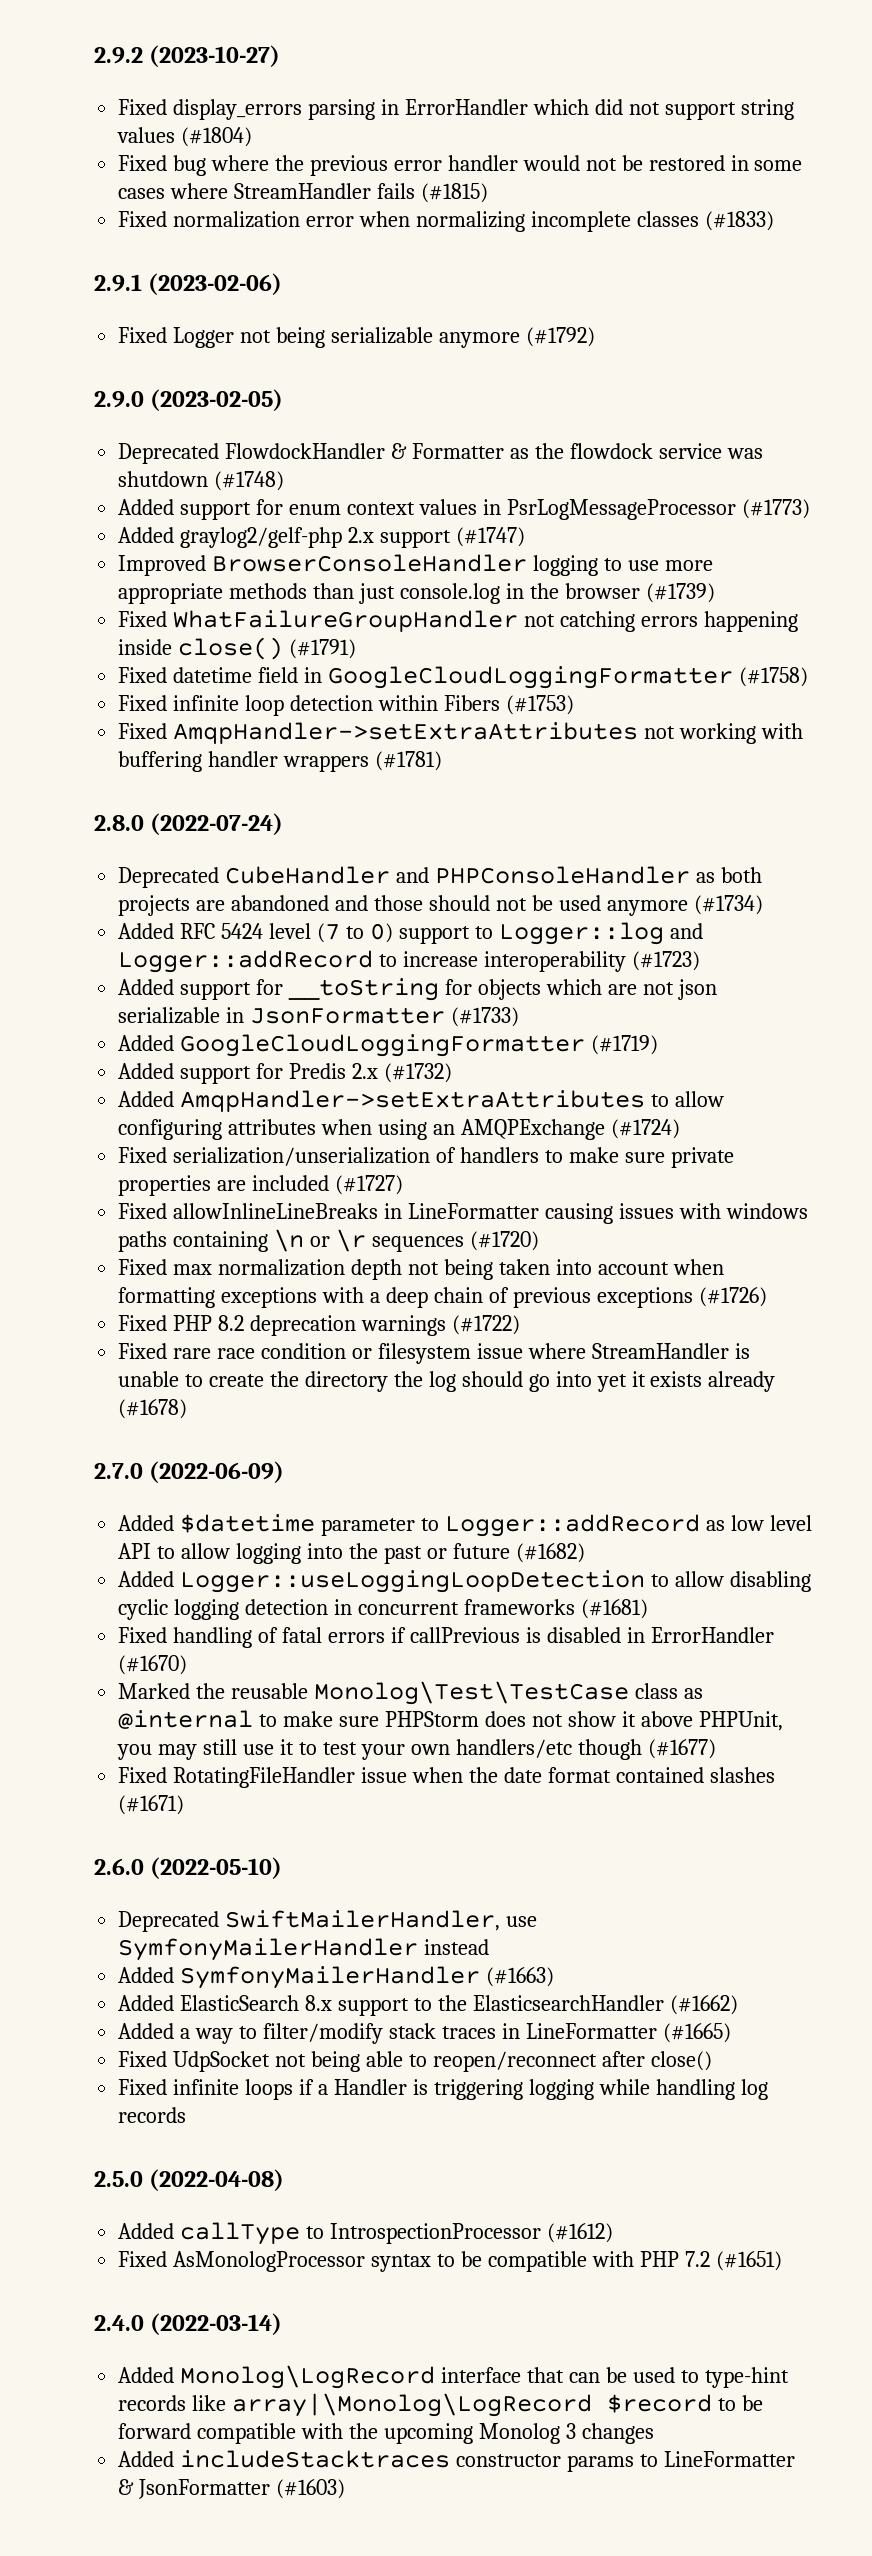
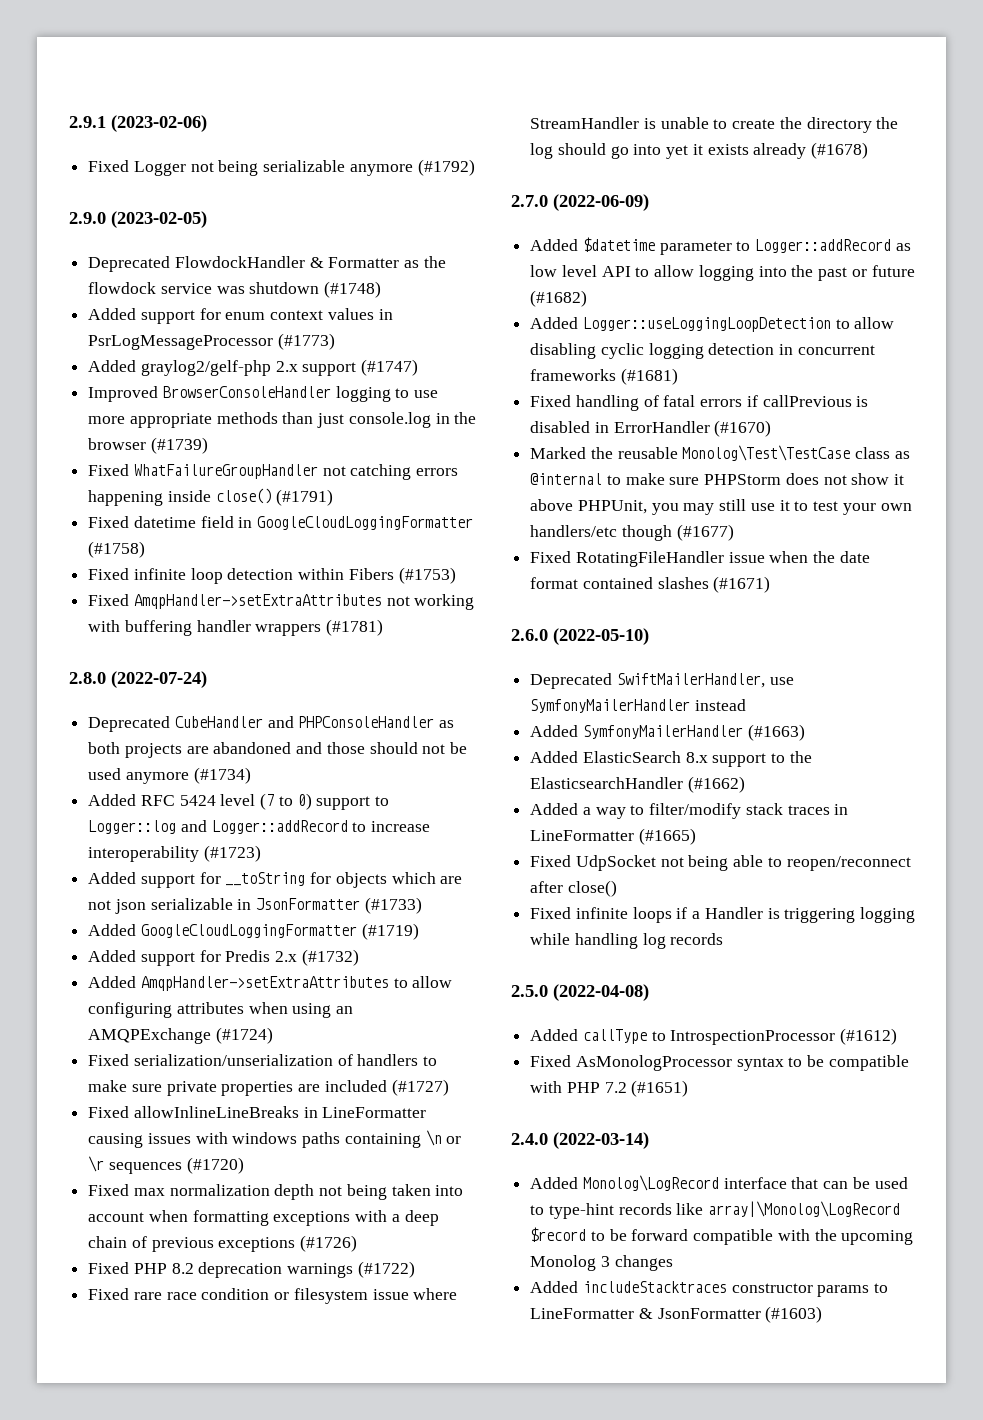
- 2.9.2 (2023-10-27)
- Fixed display_errors parsing in ErrorHandler which did not support string values (#1804)
- Fixed bug where the previous error handler would not be restored in some cases where StreamHandler fails (#1815)
- Fixed normalization error when normalizing incomplete classes (#1833)

